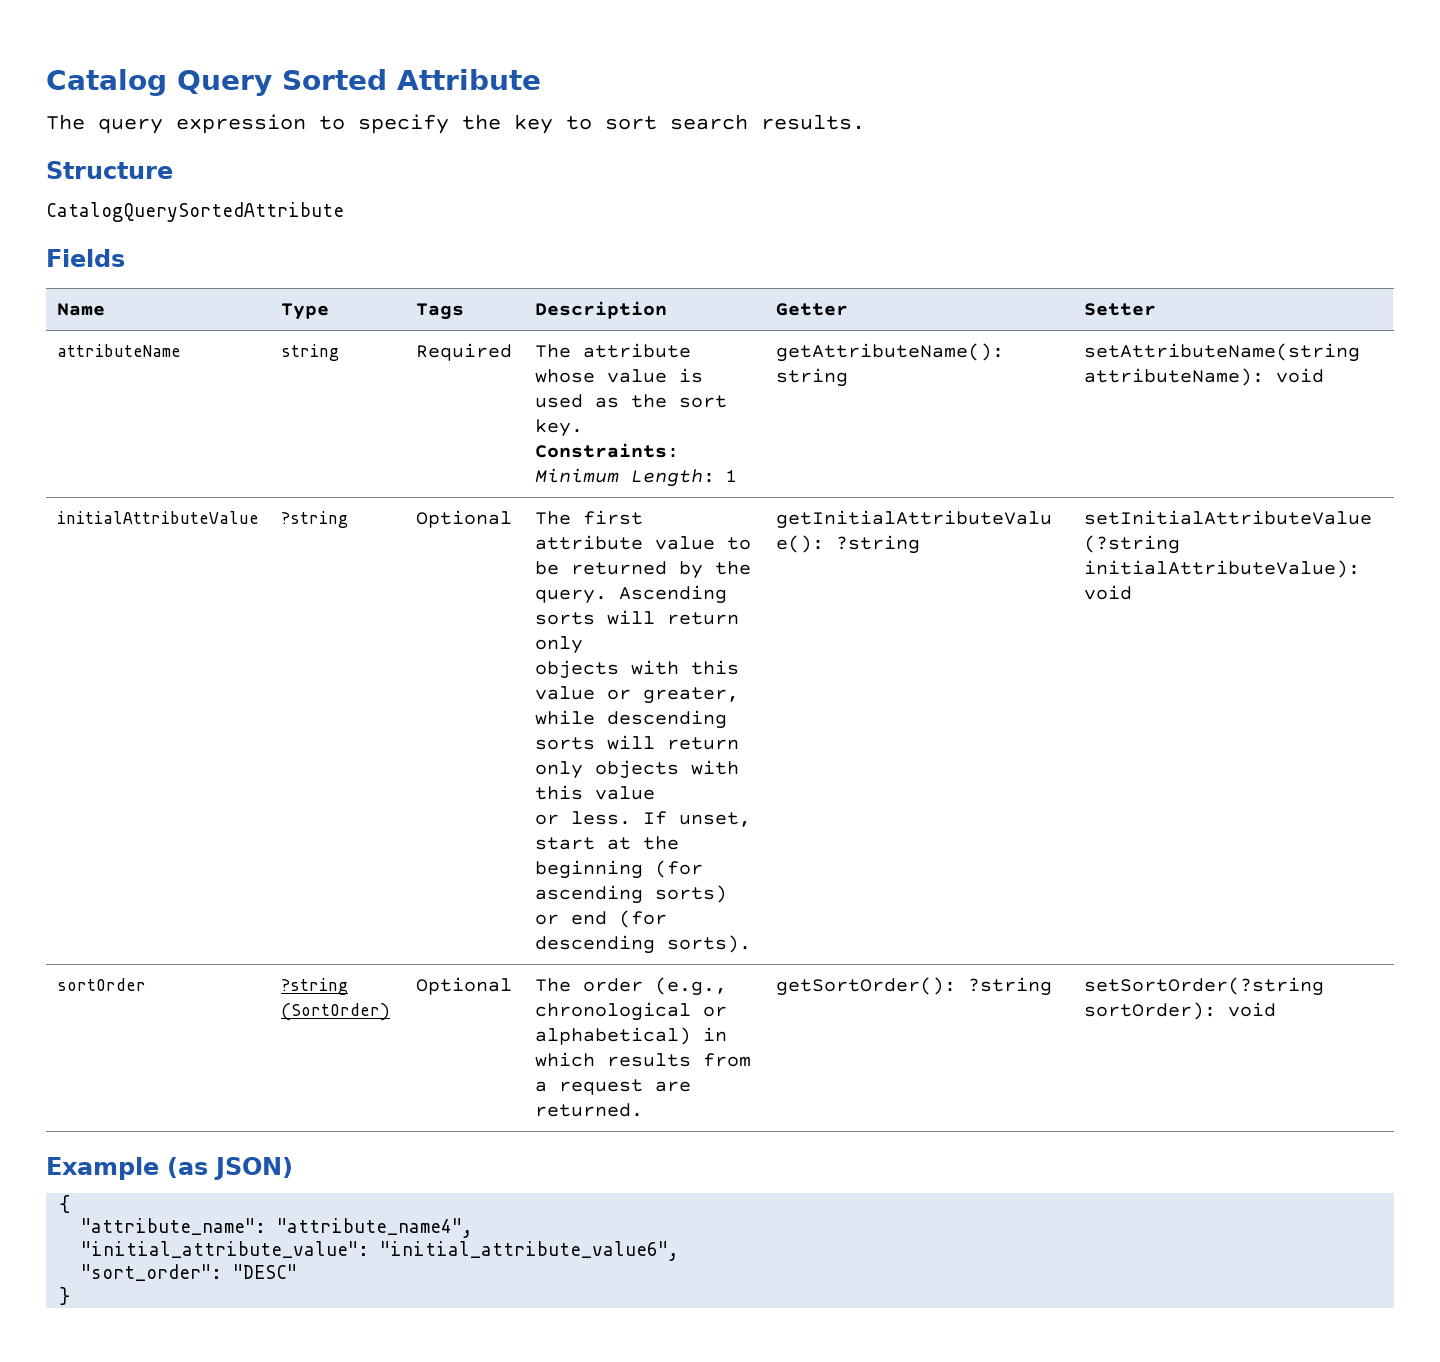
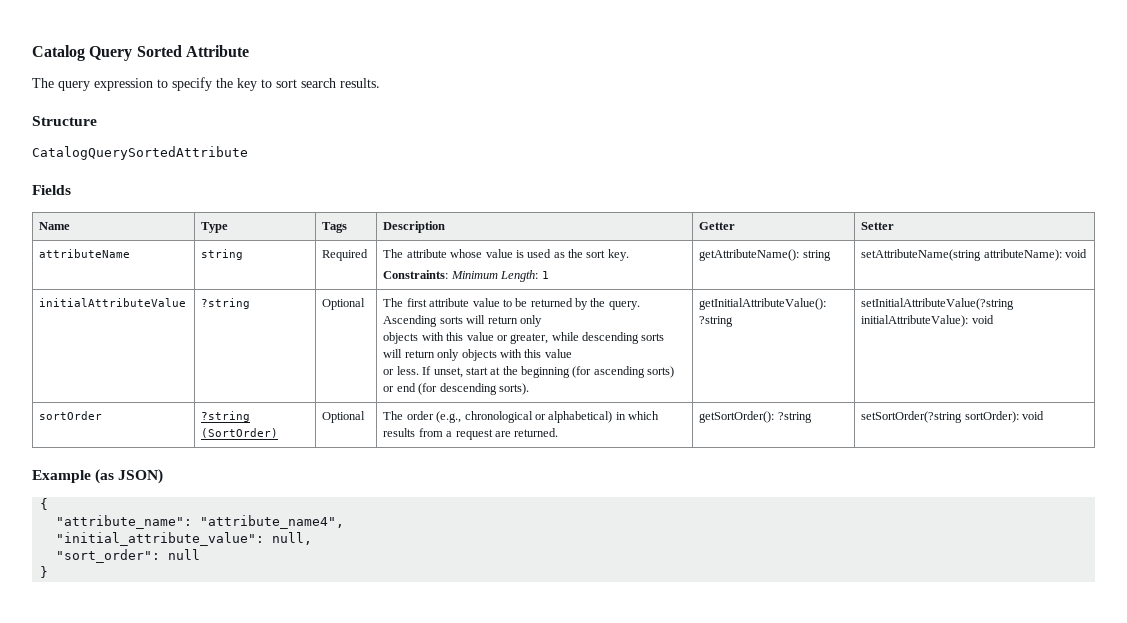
- "initial_attribute_value": "initial_attribute_value6",
+ "initial_attribute_value": null,
- "sort_order": "DESC"
+ "sort_order": null

